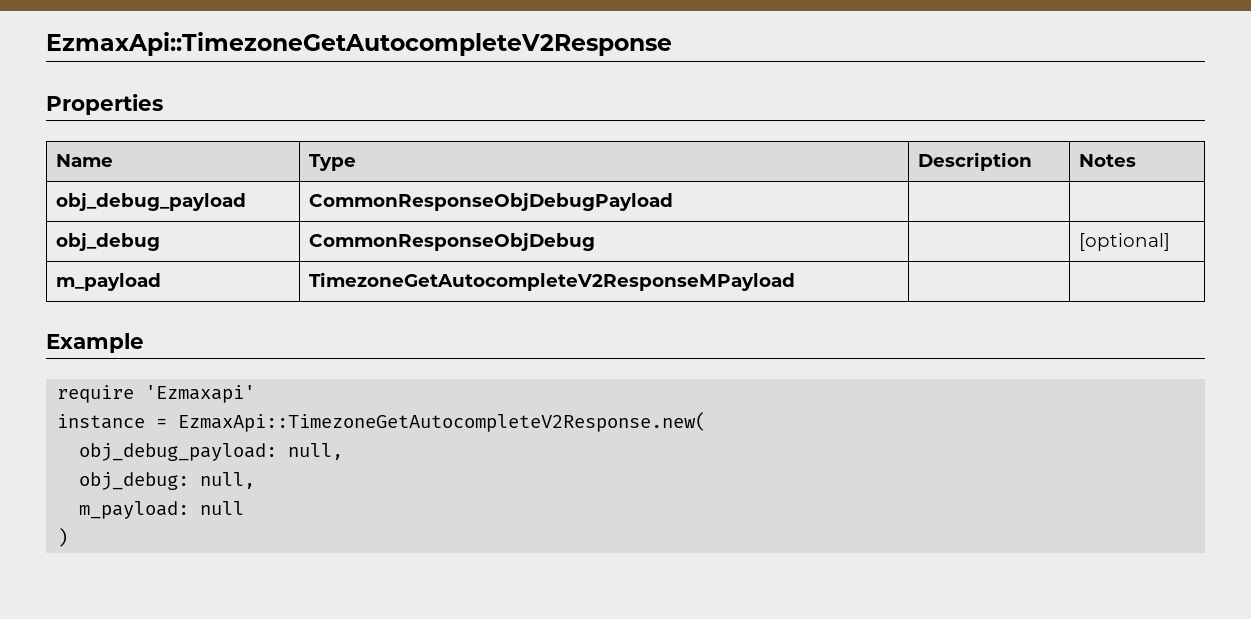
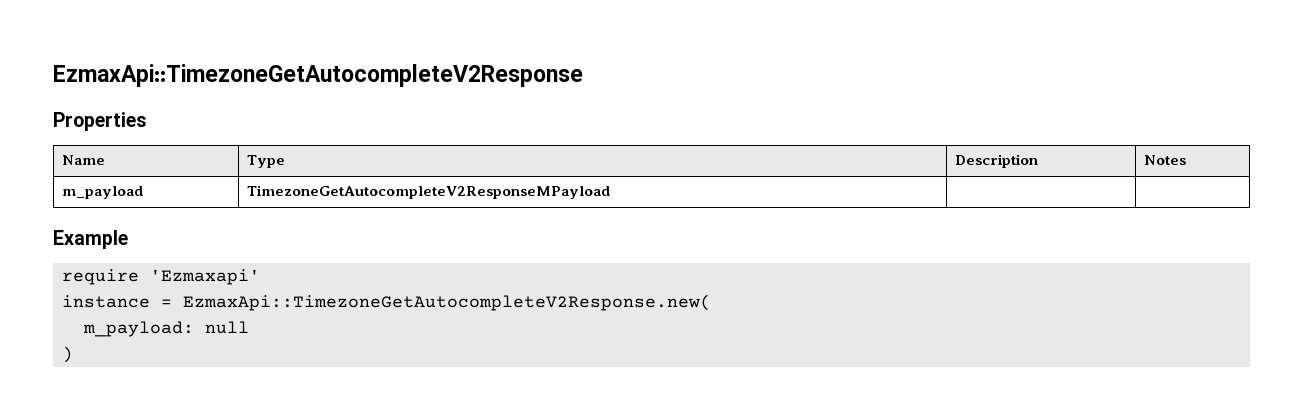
- obj_debug_payload | CommonResponseObjDebugPayload | |
- obj_debug | CommonResponseObjDebug | | [optional]
- obj_debug_payload: null,
- obj_debug: null,

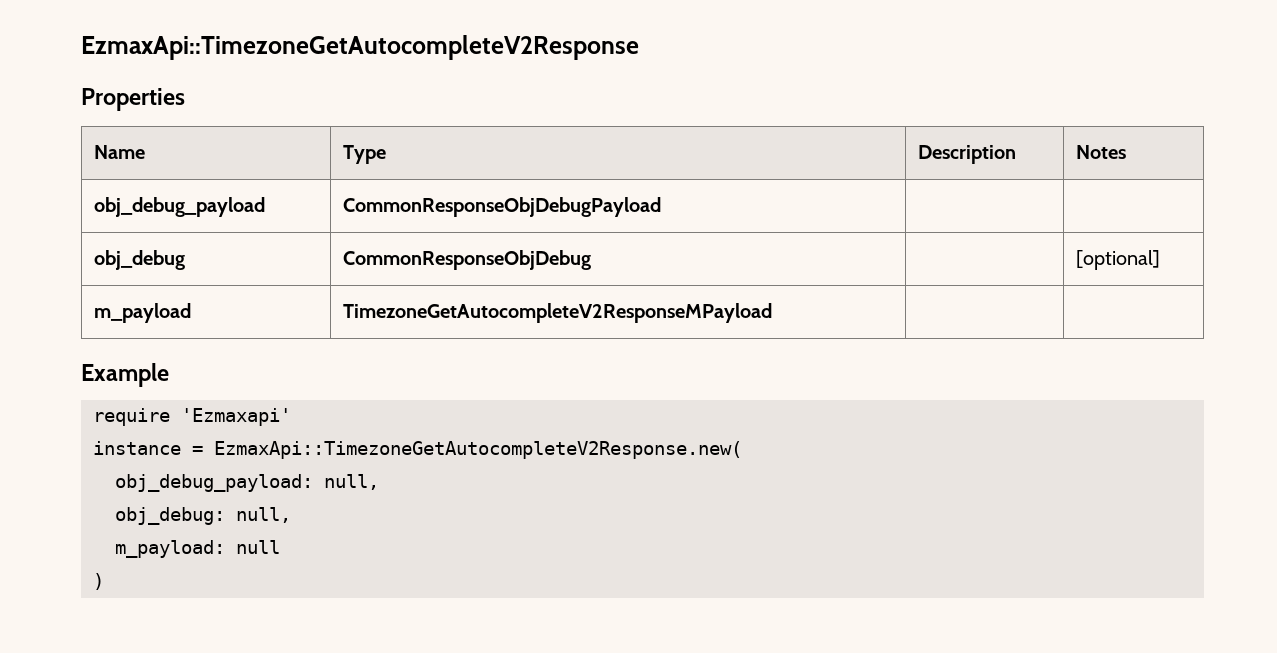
+ obj_debug_payload | CommonResponseObjDebugPayload | |
+ obj_debug | CommonResponseObjDebug | | [optional]
+ obj_debug_payload: null,
+ obj_debug: null,

